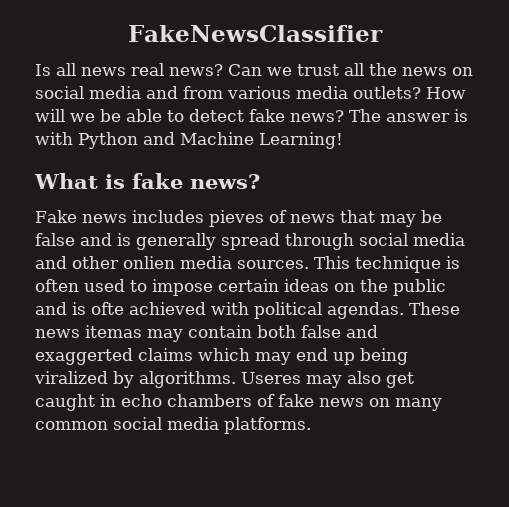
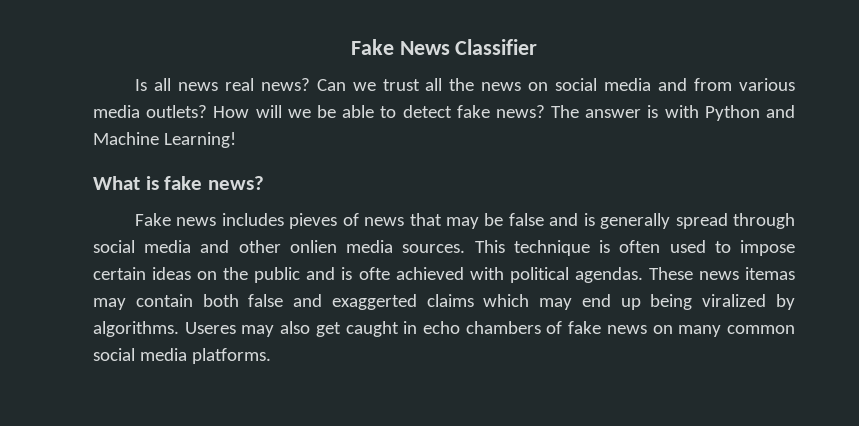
- FakeNewsClassifier
+ Fake News Classifier

